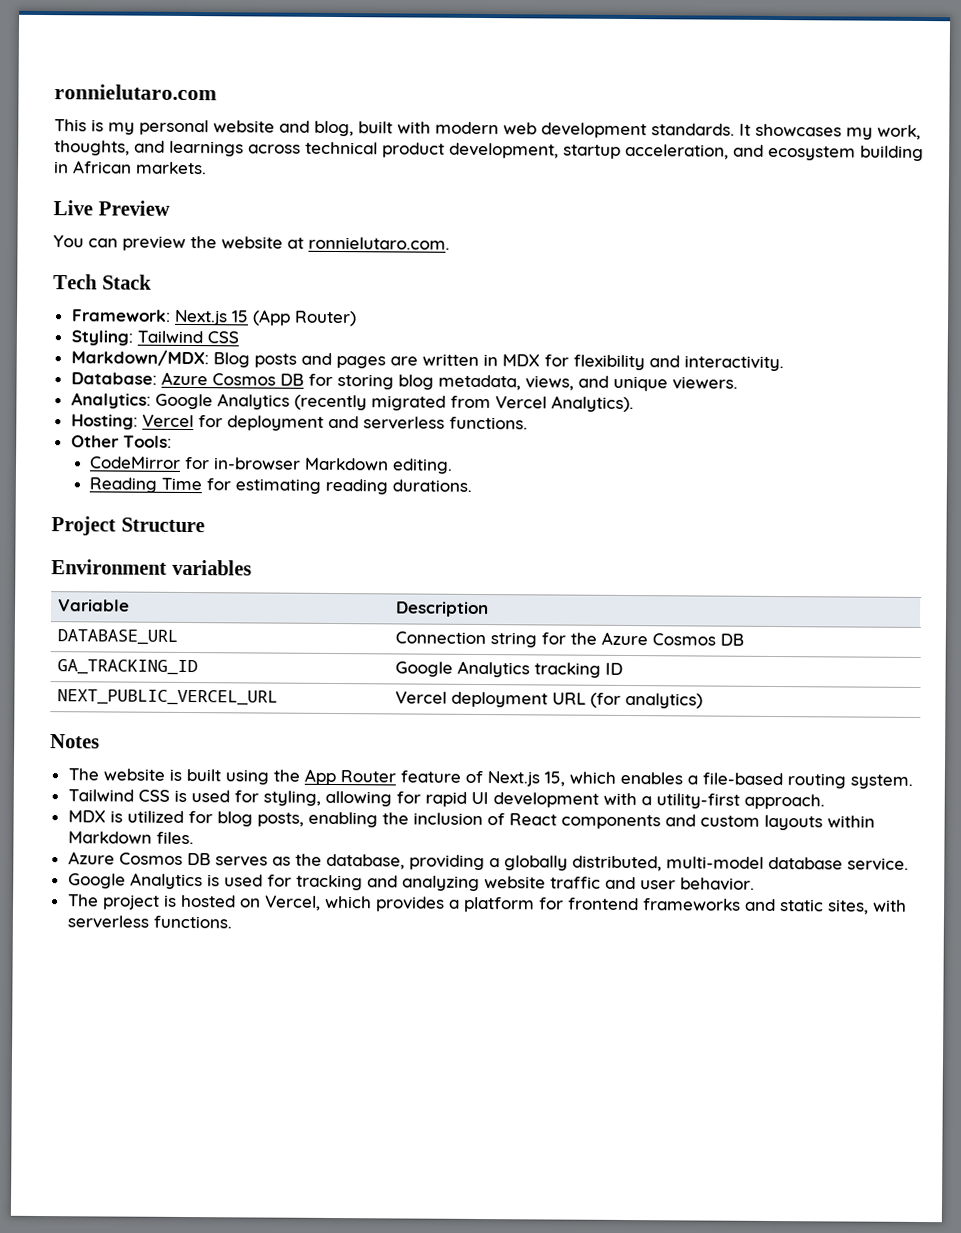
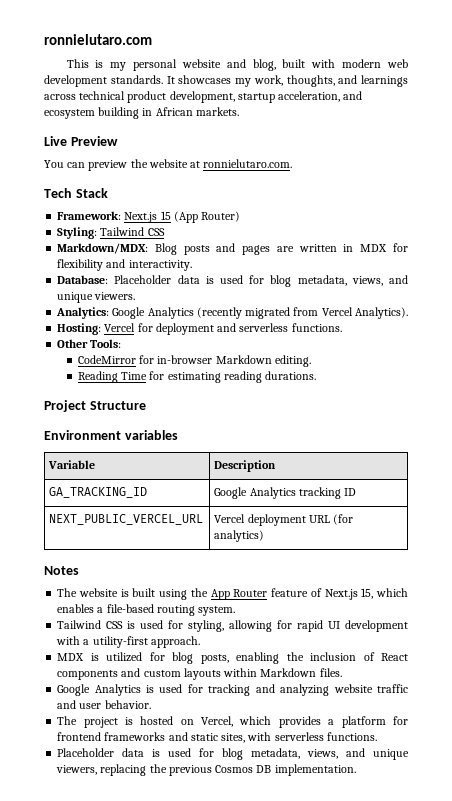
- Database: Azure Cosmos DB for storing blog metadata, views, and unique viewers.
+ Database: Placeholder data is used for blog metadata, views, and unique viewers.
- DATABASE_URL | Connection string for the Azure Cosmos DB
- Azure Cosmos DB serves as the database, providing a globally distributed, multi-model database service.
+ Placeholder data is used for blog metadata, views, and unique viewers, replacing the previous Cosmos DB implementation.

